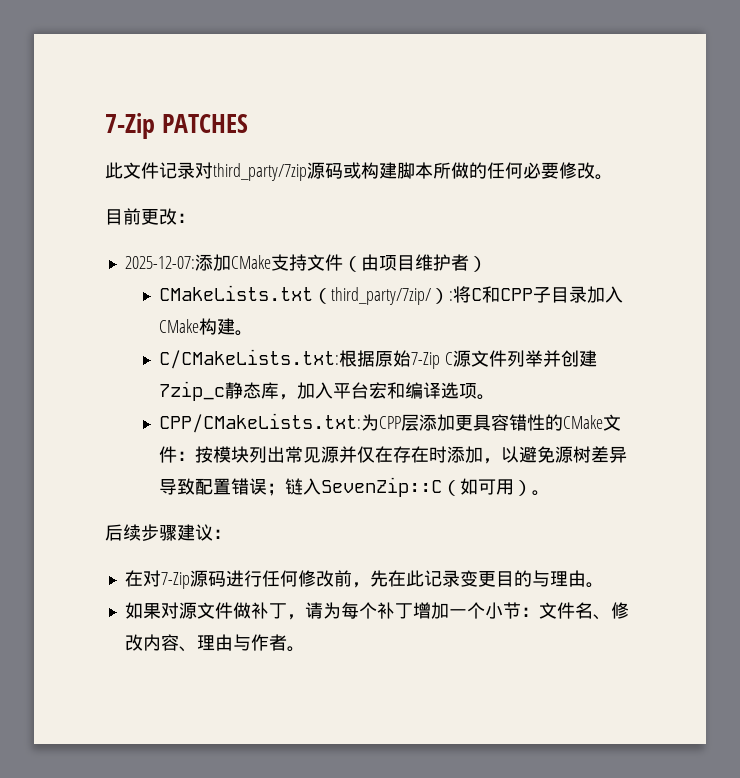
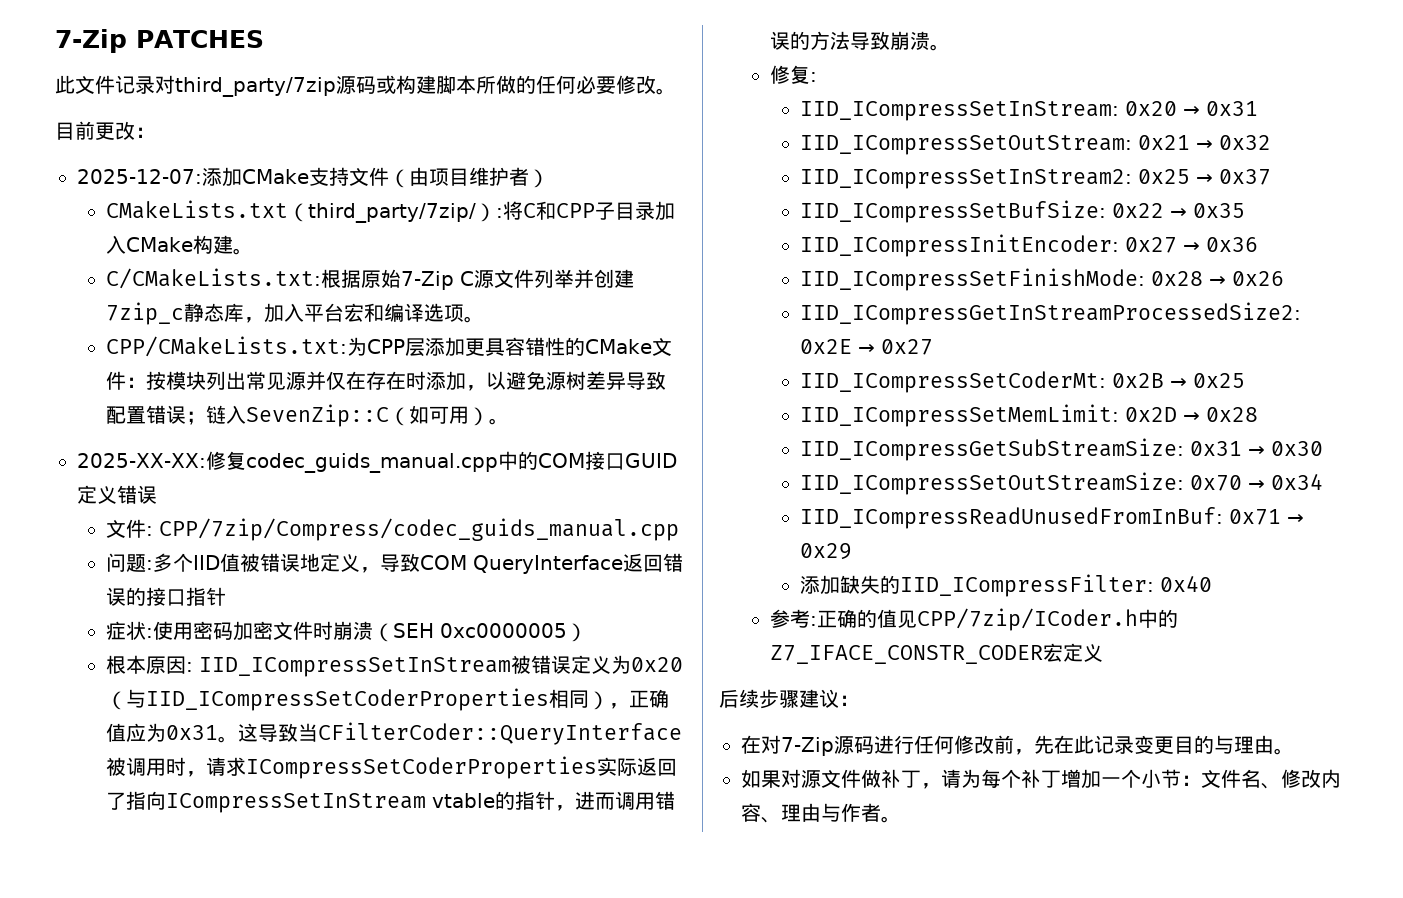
+ 2025-XX-XX:修复codec_guids_manual.cpp中的COM接口GUID定义错误
+ 文件: CPP/7zip/Compress/codec_guids_manual.cpp
+ 问题:多个IID值被错误地定义，导致COM QueryInterface返回错误的接口指针
+ 症状:使用密码加密文件时崩溃（SEH 0xc0000005）
+ 根本原因: IID_ICompressSetInStream被错误定义为0x20（与IID_ICompressSetCoderProperties相同），正确值应为0x31。这导致当CFilterCoder::QueryInterface被调用时，请求ICompressSetCoderProperties实际返回了指向ICompressSetInStream vtable的指针，进而调用错误的方法导致崩溃。
+ 修复:
+ IID_ICompressSetInStream: 0x20 → 0x31
+ IID_ICompressSetOutStream: 0x21 → 0x32
+ IID_ICompressSetInStream2: 0x25 → 0x37
+ IID_ICompressSetBufSize: 0x22 → 0x35
+ IID_ICompressInitEncoder: 0x27 → 0x36
+ IID_ICompressSetFinishMode: 0x28 → 0x26
+ IID_ICompressGetInStreamProcessedSize2: 0x2E → 0x27
+ IID_ICompressSetCoderMt: 0x2B → 0x25
+ IID_ICompressSetMemLimit: 0x2D → 0x28
+ IID_ICompressGetSubStreamSize: 0x31 → 0x30
+ IID_ICompressSetOutStreamSize: 0x70 → 0x34
+ IID_ICompressReadUnusedFromInBuf: 0x71 → 0x29
+ 添加缺失的IID_ICompressFilter: 0x40
+ 参考:正确的值见CPP/7zip/ICoder.h中的Z7_IFACE_CONSTR_CODER宏定义

